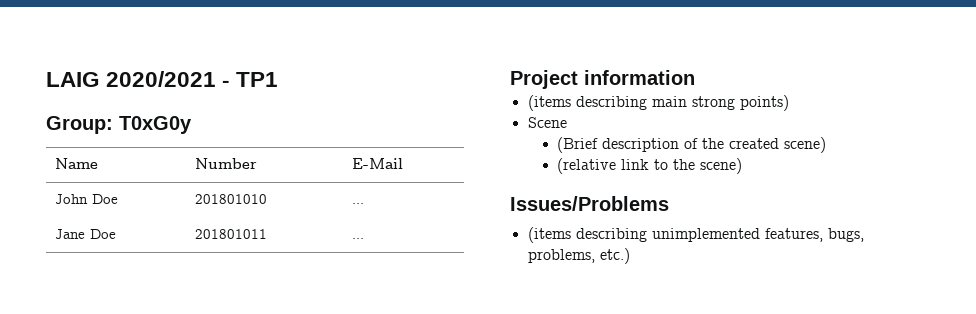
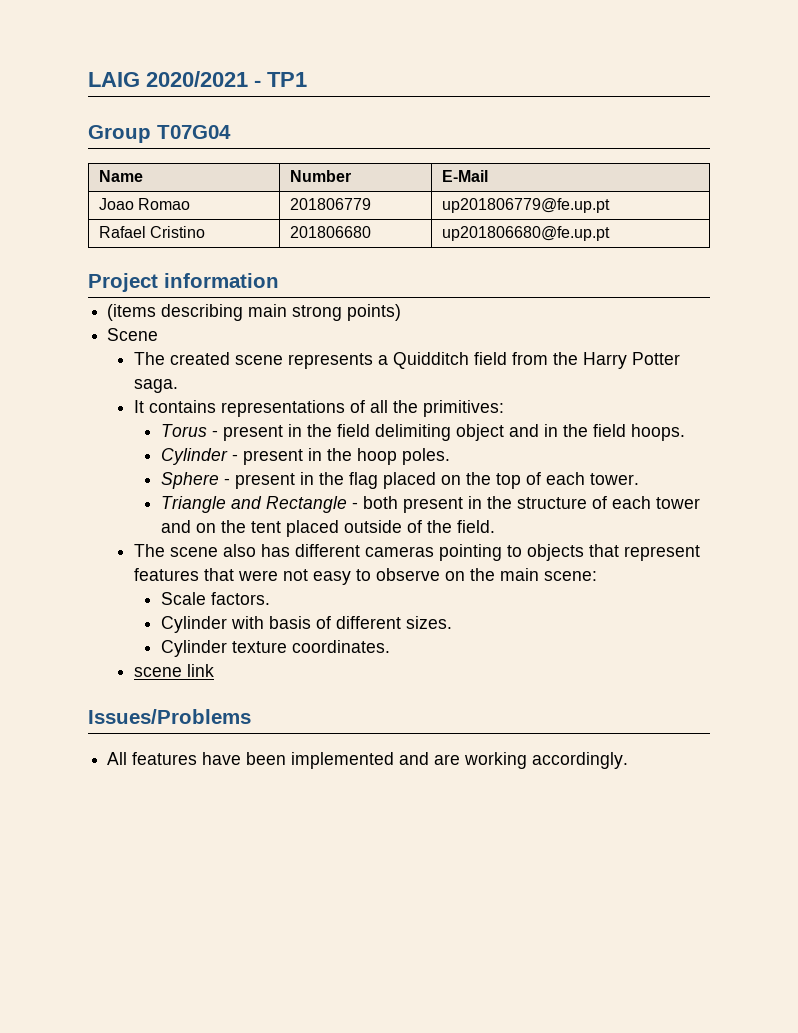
- Group: T0xG0y
+ Group T07G04
- John Doe | 201801010 | ...
- Jane Doe | 201801011 | ...
+ Joao Romao | 201806779 | up201806779@fe.up.pt
+ Rafael Cristino | 201806680 | up201806680@fe.up.pt
- (Brief description of the created scene)
- (relative link to the scene)
+ The created scene represents a Quidditch field from the Harry Potter saga.
+ It contains representations of all the primitives:
+ Torus - present in the field delimiting object and in the field hoops.
+ Cylinder - present in the hoop poles.
+ Sphere - present in the flag placed on the top of each tower.
+ Triangle and Rectangle - both present in the structure of each tower and on the tent placed outside of the field.
+ The scene also has different cameras pointing to objects that represent features that were not easy to observe on the main scene:
+ Scale factors.
+ Cylinder with basis of different sizes.
+ Cylinder texture coordinates.
+ scene link
  Issues/Problems
- (items describing unimplemented features, bugs, problems, etc.)
+ All features have been implemented and are working accordingly.

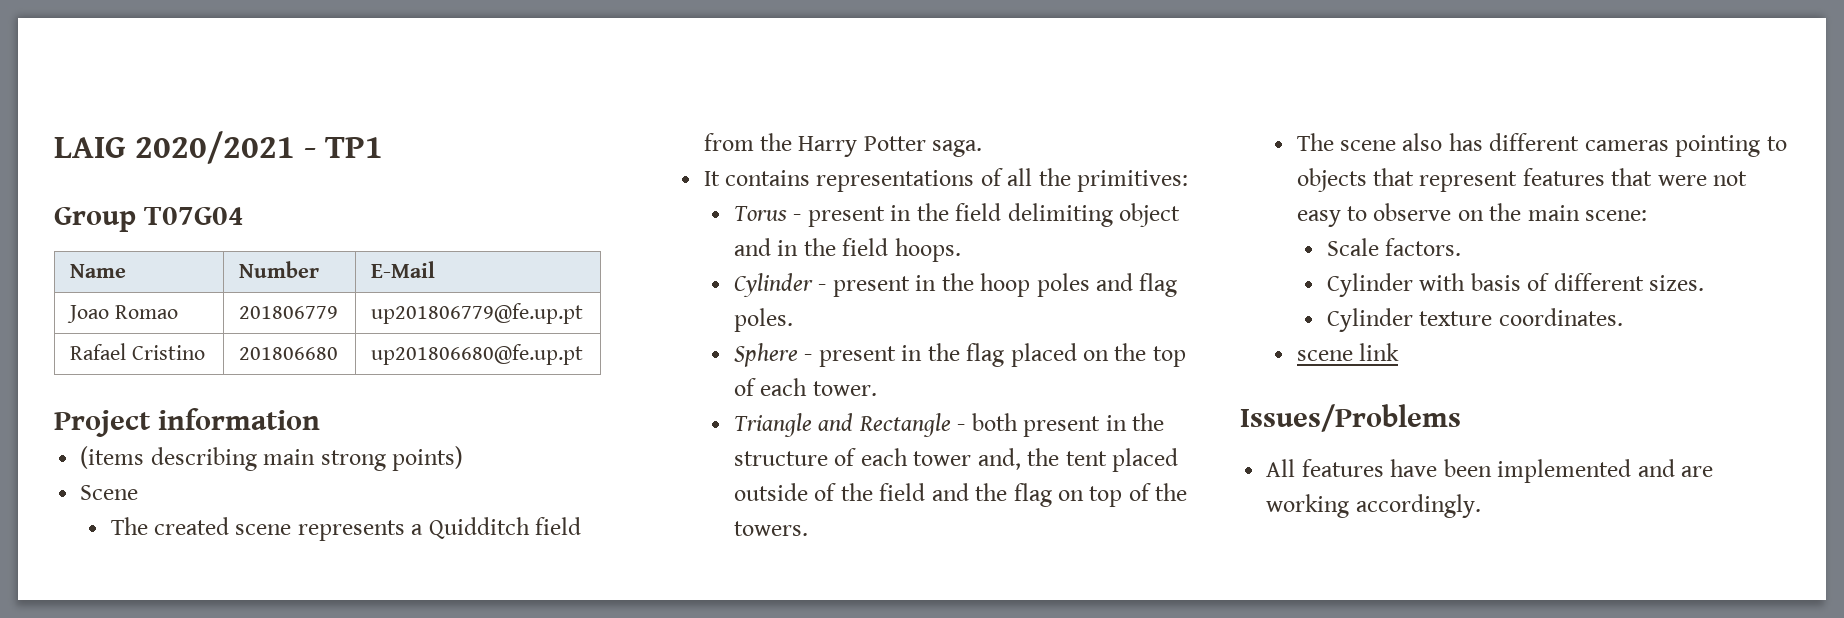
- Cylinder - present in the hoop poles.
+ Cylinder - present in the hoop poles and flag poles.
- Triangle and Rectangle - both present in the structure of each tower and on the tent placed outside of the field.
+ Triangle and Rectangle - both present in the structure of each tower and, the tent placed outside of the field and the flag on top of the towers.

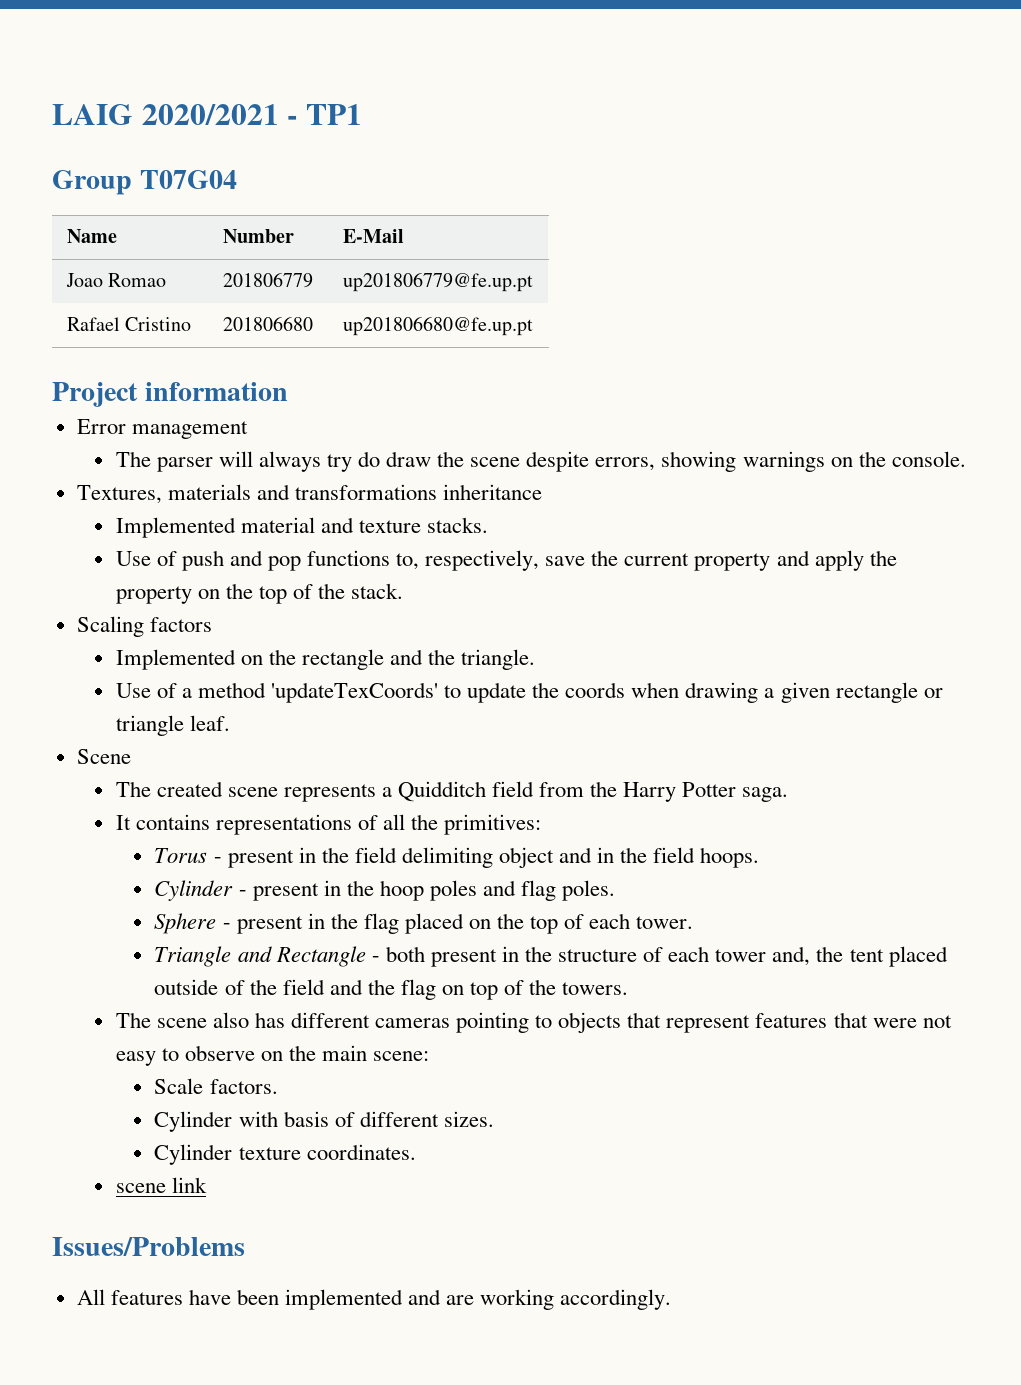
- (items describing main strong points)
+ Error management
+ The parser will always try do draw the scene despite errors, showing warnings on the console.
+ Textures, materials and transformations inheritance
+ Implemented material and texture stacks.
+ Use of push and pop functions to, respectively, save the current property and apply the property on the top of the stack.
+ Scaling factors
+ Implemented on the rectangle and the triangle.
+ Use of a method 'updateTexCoords' to update the coords when drawing a given rectangle or triangle leaf.

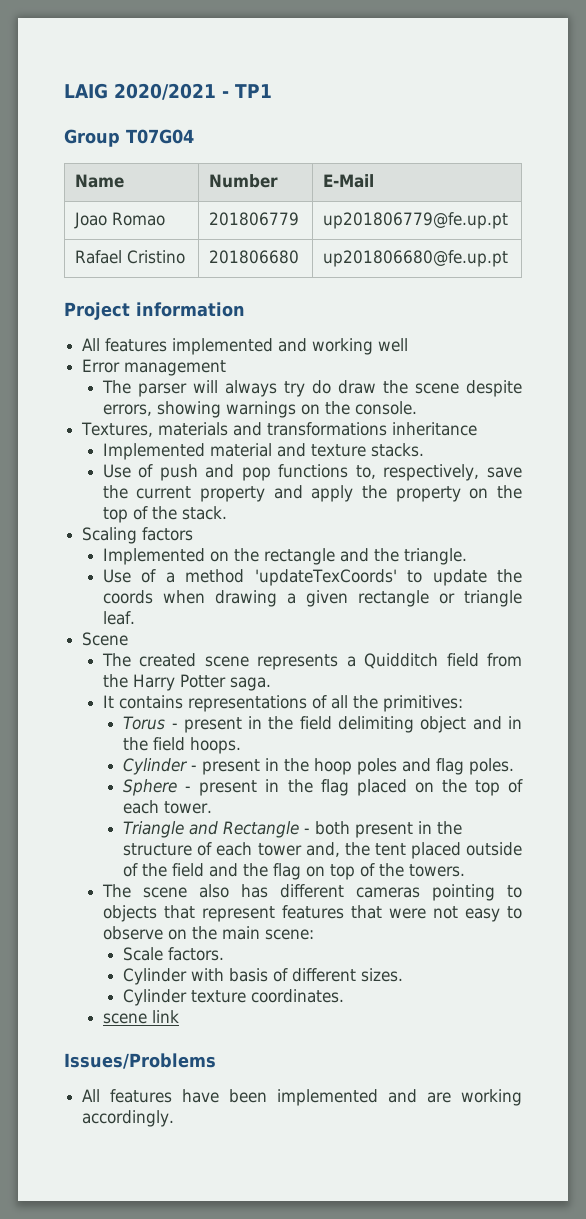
+ All features implemented and working well

